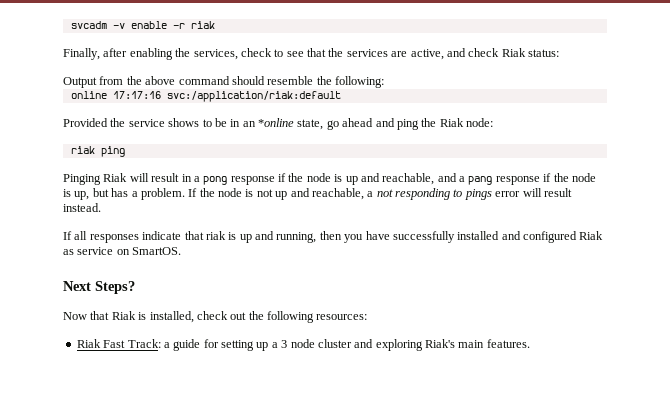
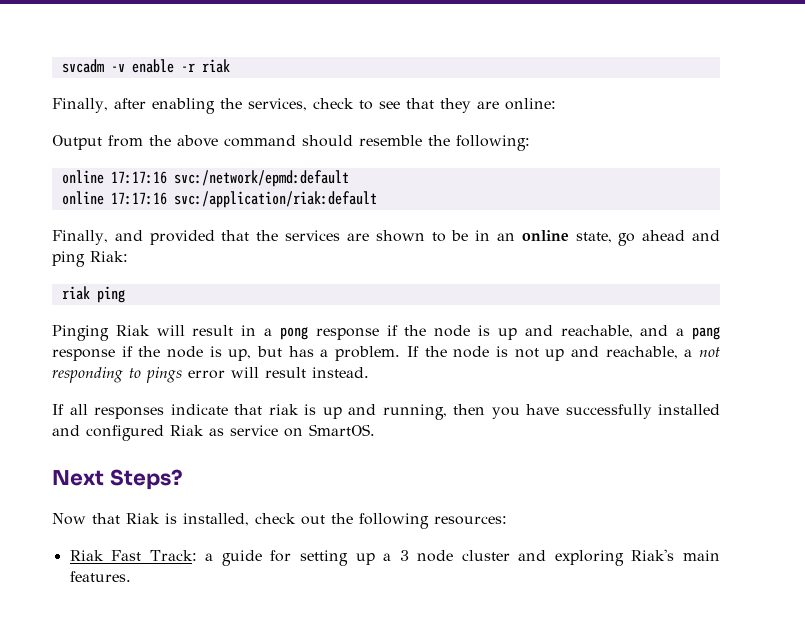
- Finally, after enabling the services, check to see that the services are active, and check Riak status:
+ Finally, after enabling the services, check to see that they are online:
+ online 17:17:16 svc:/network/epmd:default
- Provided the service shows to be in an *online state, go ahead and ping the Riak node:
+ Finally, and provided that the services are shown to be in an online state, go ahead and ping Riak:

